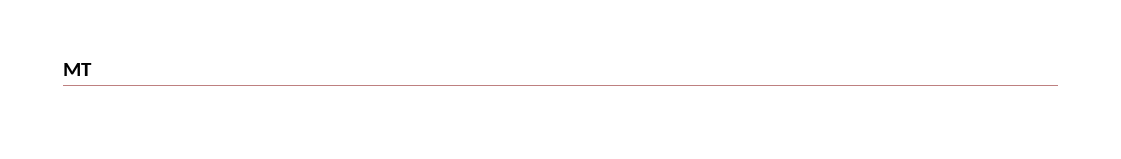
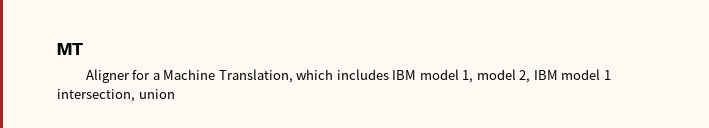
+ Aligner for a Machine Translation, which includes IBM model 1, model 2, IBM model 1 intersection, union

